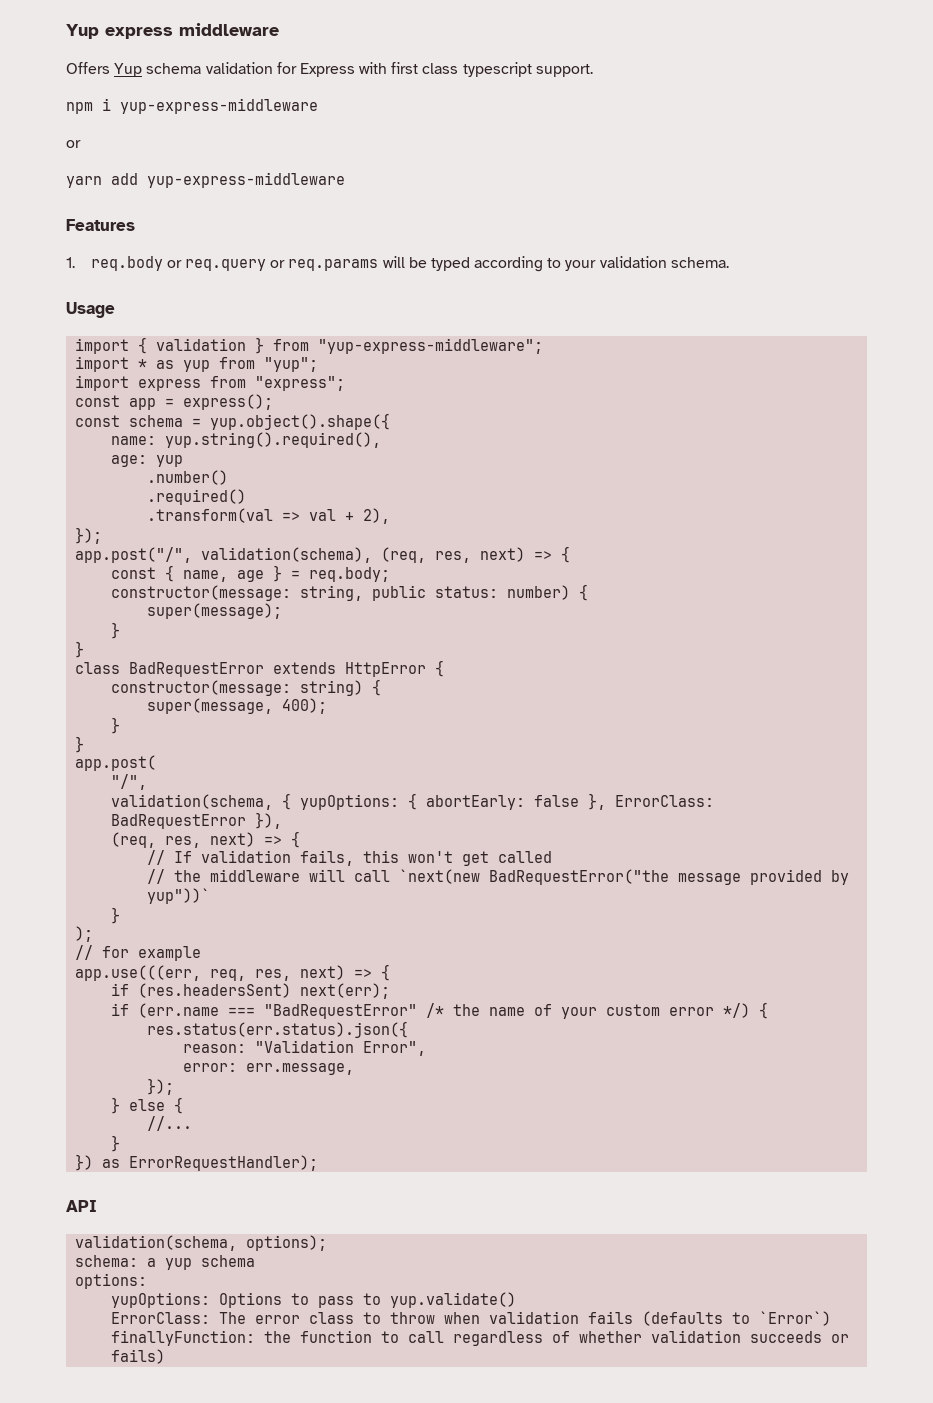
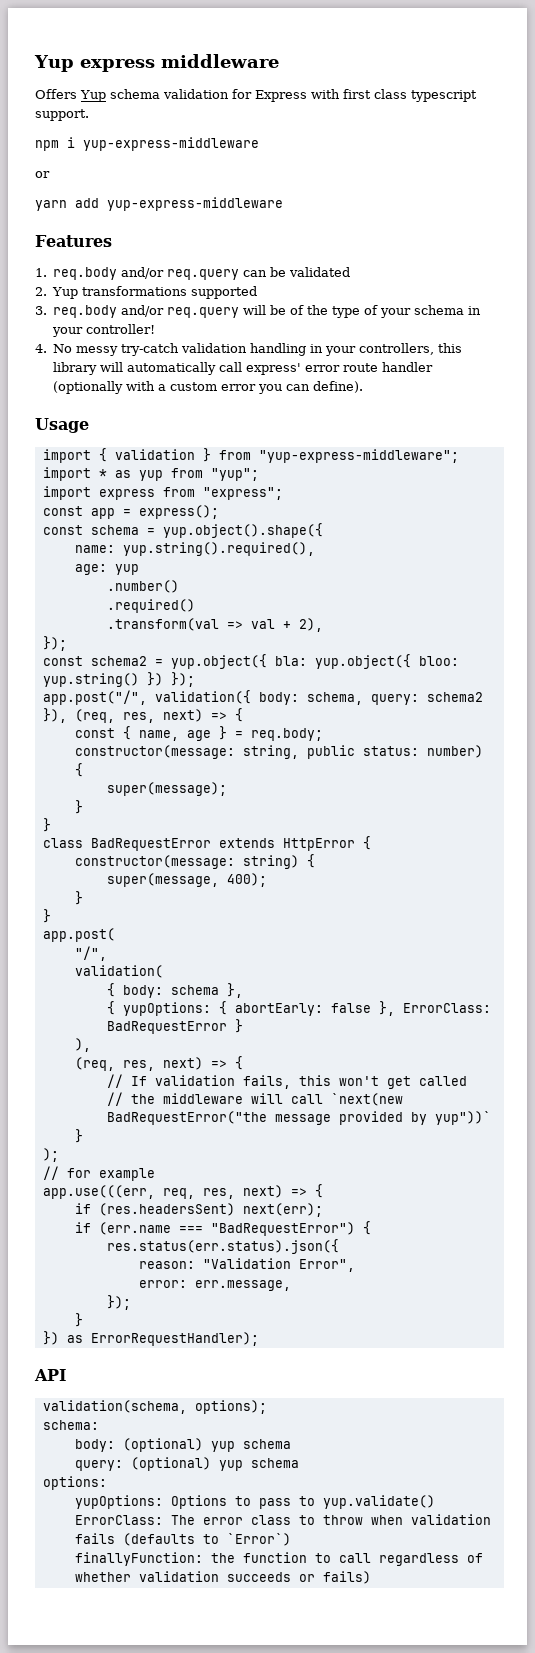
- 1. req.body or req.query or req.params will be typed according to your validation schema.
+ 1. req.body and/or req.query can be validated
+ 2. Yup transformations supported
+ 3. req.body and/or req.query will be of the type of your schema in your controller!
+ 4. No messy try-catch validation handling in your controllers, this library will automatically call express' error route handler (optionally with a custom error you can define).
- app.post("/", validation(schema), (req, res, next) => {
+ const schema2 = yup.object({ bla: yup.object({ bloo: yup.string() }) });
+ app.post("/", validation({ body: schema, query: schema2 }), (req, res, next) => {
- validation(schema, { yupOptions: { abortEarly: false }, ErrorClass: BadRequestError }),
+ validation(
+ { body: schema },
+ { yupOptions: { abortEarly: false }, ErrorClass: BadRequestError }
+ ),
- if (err.name === "BadRequestError" /* the name of your custom error */) {
+ if (err.name === "BadRequestError") {
- } else {
- //...
- schema: a yup schema
+ schema:
+ body: (optional) yup schema
+ query: (optional) yup schema

